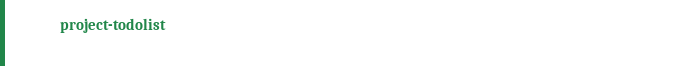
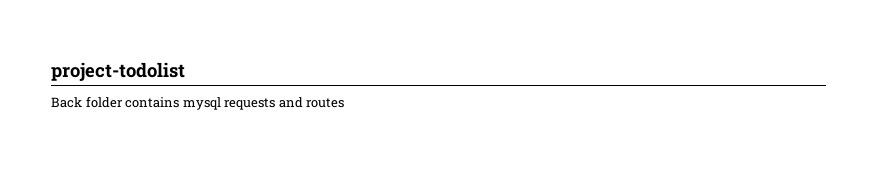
+ Back folder contains mysql requests and routes

